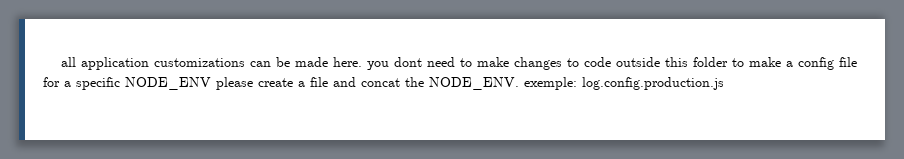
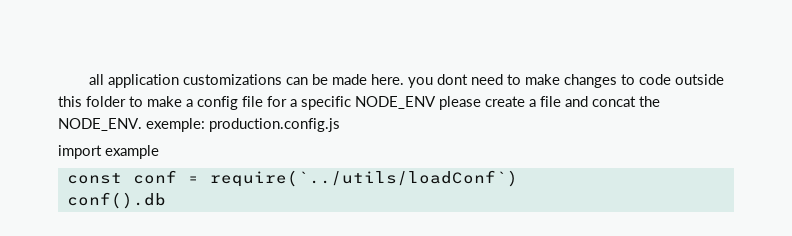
- all application customizations can be made here. you dont need to make changes to code outside this folder to make a config file for a specific NODE_ENV please create a file and concat the NODE_ENV. exemple: log.config.production.js
+ all application customizations can be made here. you dont need to make changes to code outside this folder to make a config file for a specific NODE_ENV please create a file and concat the NODE_ENV. exemple: production.config.js
+ import example
+ const conf = require(`../utils/loadConf`)
+ conf().db

